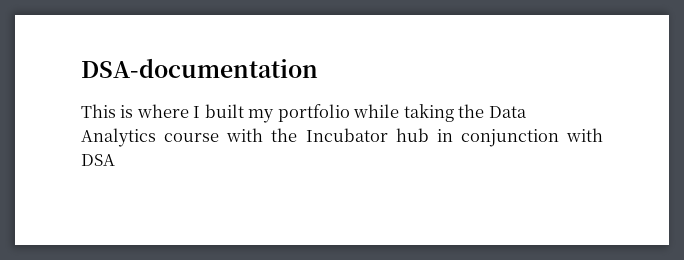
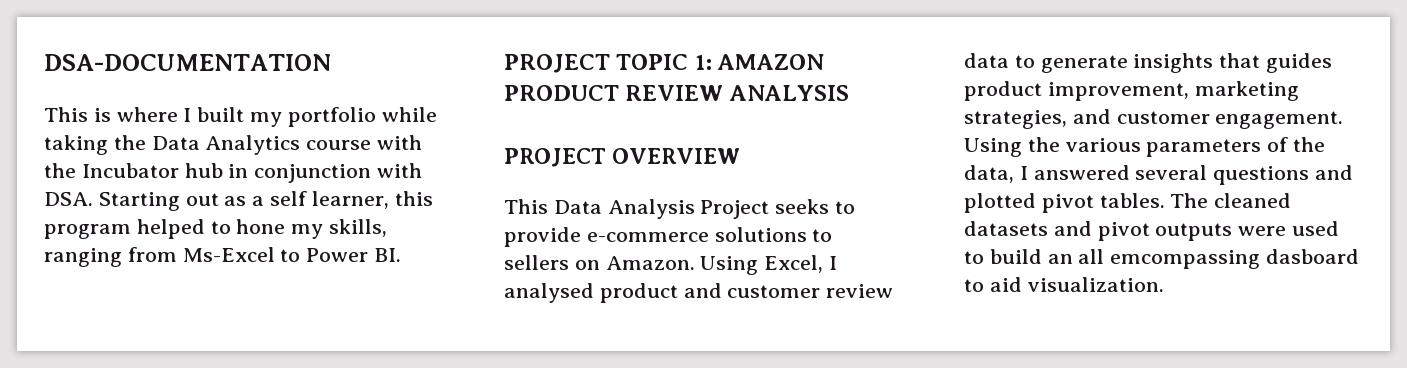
- DSA-documentation
+ DSA-DOCUMENTATION
- This is where I built my portfolio while taking the Data Analytics course with the Incubator hub in conjunction with DSA
+ This is where I built my portfolio while taking the Data Analytics course with the Incubator hub in conjunction with DSA. Starting out as a self learner, this program helped to hone my skills, ranging from Ms-Excel to Power BI.
+ PROJECT TOPIC 1: AMAZON PRODUCT REVIEW ANALYSIS
+ PROJECT OVERVIEW
+ This Data Analysis Project seeks to provide e-commerce solutions to sellers on Amazon. Using Excel, I analysed product and customer review data to generate insights that guides product improvement, marketing strategies, and customer engagement. Using the various parameters of the data, I answered several questions and plotted pivot tables. The cleaned datasets and pivot outputs were used to build an all emcompassing dasboard to aid visualization.

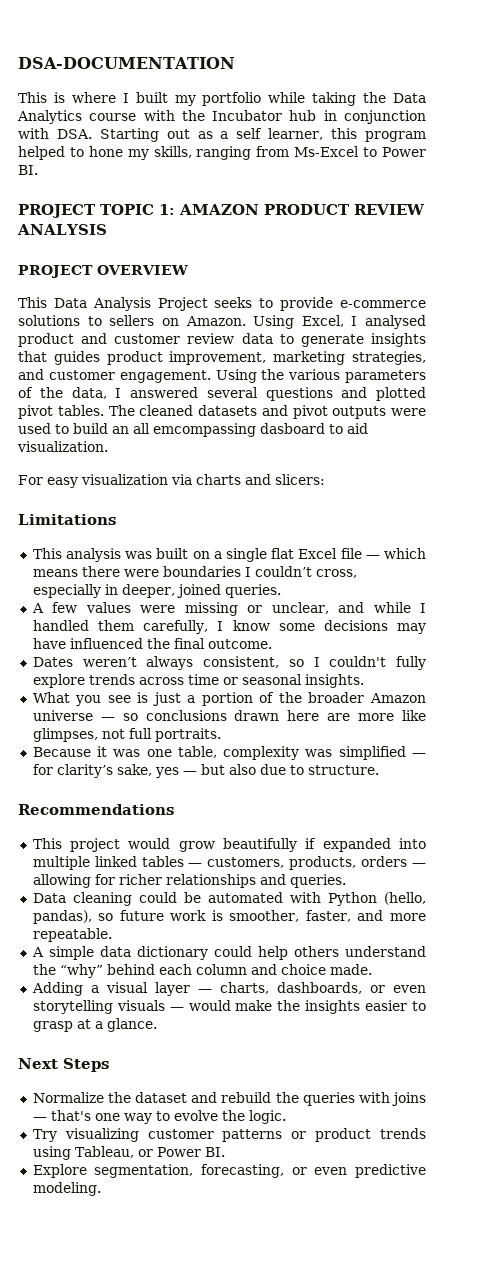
+ For easy visualization via charts and slicers:
+ Limitations
+ This analysis was built on a single flat Excel file — which means there were boundaries I couldn’t cross, especially in deeper, joined queries.
+ A few values were missing or unclear, and while I handled them carefully, I know some decisions may have influenced the final outcome.
+ Dates weren’t always consistent, so I couldn't fully explore trends across time or seasonal insights.
+ What you see is just a portion of the broader Amazon universe — so conclusions drawn here are more like glimpses, not full portraits.
+ Because it was one table, complexity was simplified — for clarity’s sake, yes — but also due to structure.
+ Recommendations
+ This project would grow beautifully if expanded into multiple linked tables — customers, products, orders — allowing for richer relationships and queries.
+ Data cleaning could be automated with Python (hello, pandas), so future work is smoother, faster, and more repeatable.
+ A simple data dictionary could help others understand the “why” behind each column and choice made.
+ Adding a visual layer — charts, dashboards, or even storytelling visuals — would make the insights easier to grasp at a glance.
+ Next Steps
+ Normalize the dataset and rebuild the queries with joins — that's one way to evolve the logic.
+ Try visualizing customer patterns or product trends using Tableau, or Power BI.
+ Explore segmentation, forecasting, or even predictive modeling.

